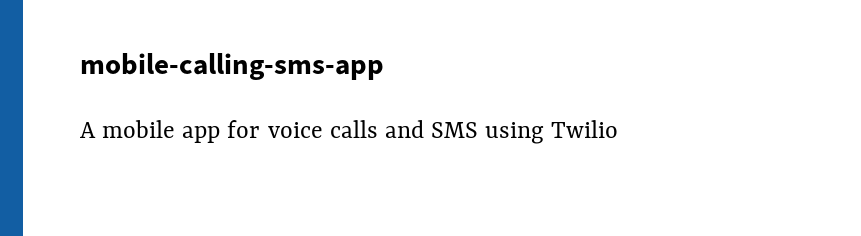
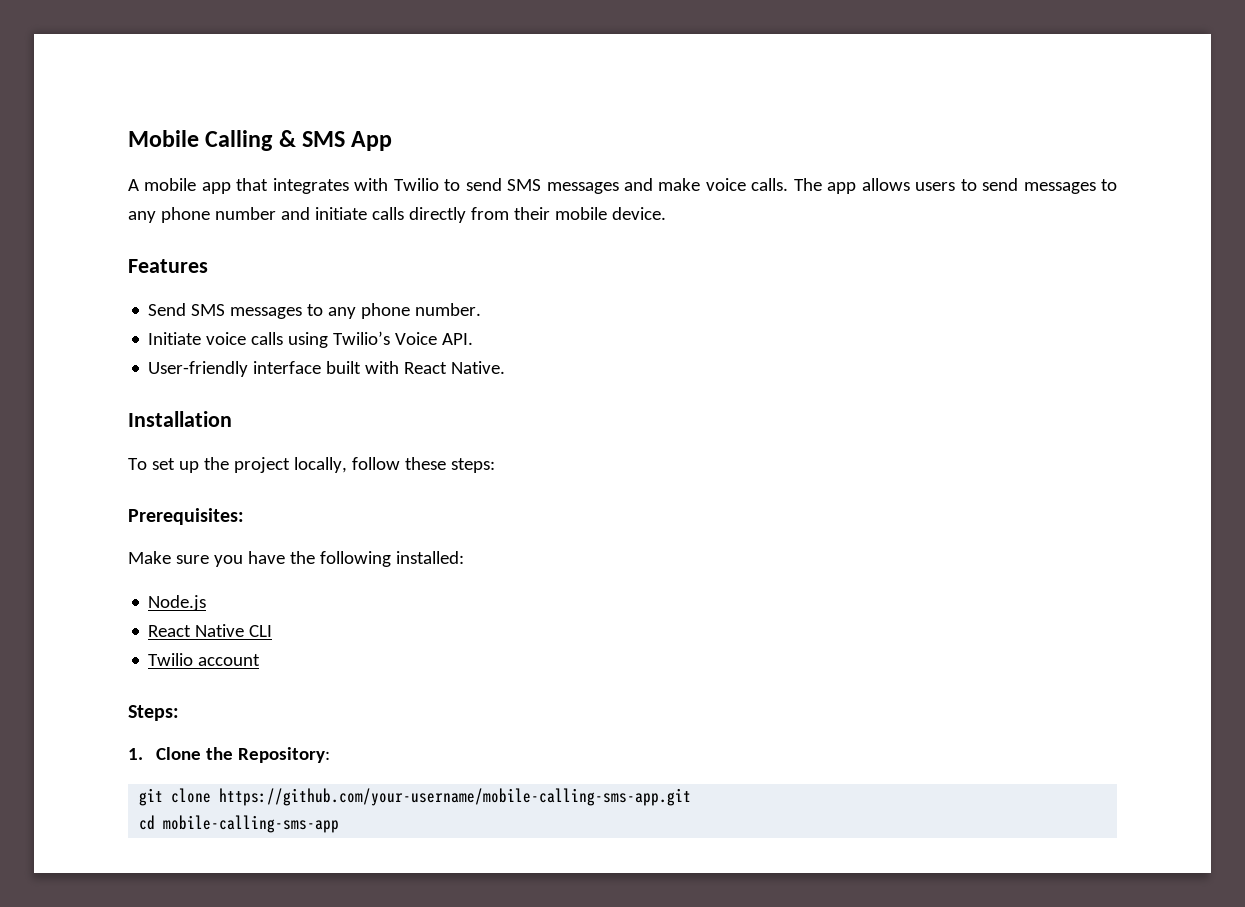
- mobile-calling-sms-app
- A mobile app for voice calls and SMS using Twilio
+ Mobile Calling & SMS App
+ A mobile app that integrates with Twilio to send SMS messages and make voice calls. The app allows users to send messages to any phone number and initiate calls directly from their mobile device.
+ Features
+ Send SMS messages to any phone number.
+ Initiate voice calls using Twilio’s Voice API.
+ User-friendly interface built with React Native.
+ Installation
+ To set up the project locally, follow these steps:
+ Prerequisites:
+ Make sure you have the following installed:
+ Node.js
+ React Native CLI
+ Twilio account
+ Steps:
+ 1. Clone the Repository:
+ git clone https://github.com/your-username/mobile-calling-sms-app.git
+ cd mobile-calling-sms-app

